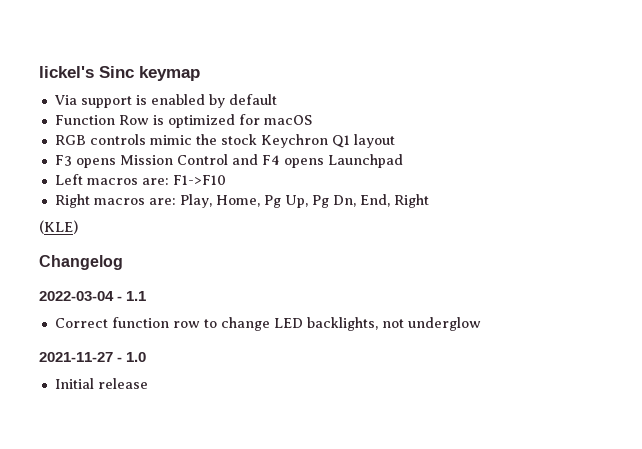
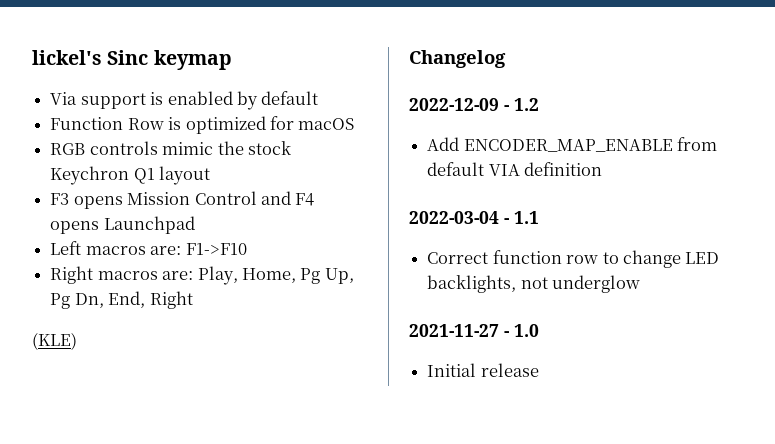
+ 2022-12-09 - 1.2
+ Add ENCODER_MAP_ENABLE from default VIA definition

